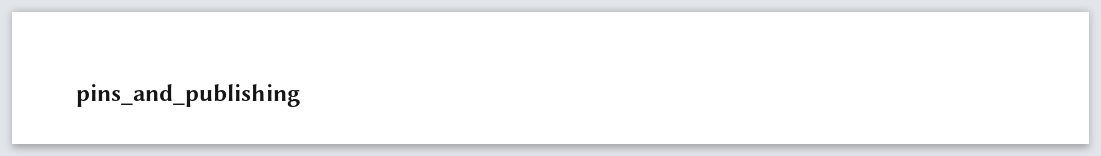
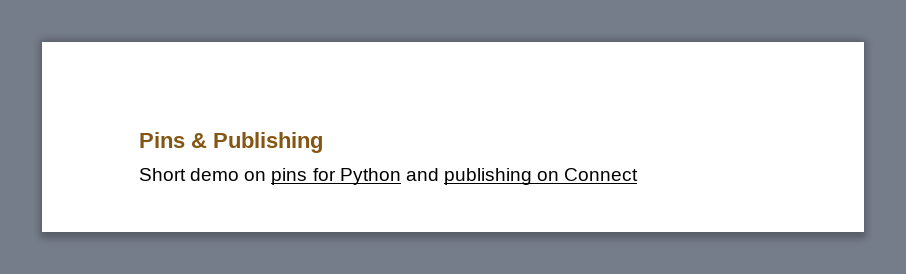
- pins_and_publishing
+ Pins & Publishing
+ Short demo on pins for Python and publishing on Connect

